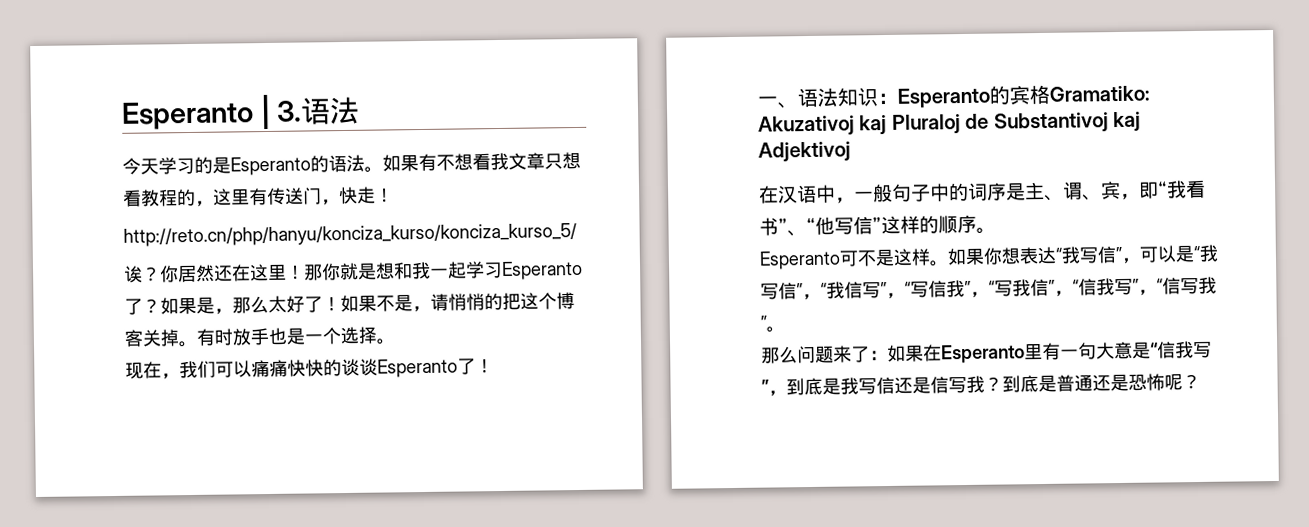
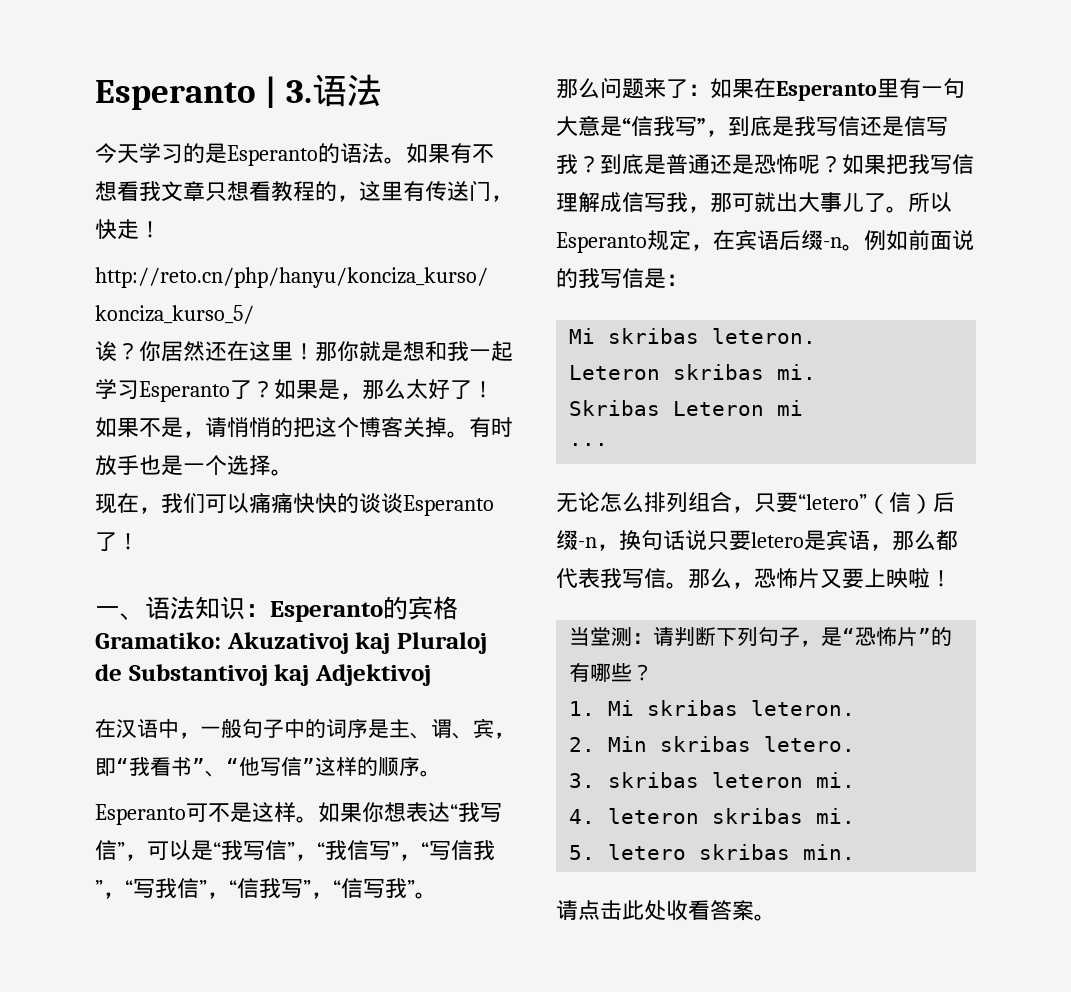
+ 如果把我写信理解成信写我，那可就出大事儿了。所以Esperanto规定，在宾语后缀-n。例如前面说的我写信是：
+ Mi skribas leteron.
+ Leteron skribas mi.
+ Skribas Leteron mi
+ ···
+ 无论怎么排列组合，只要“letero”（信）后缀-n，换句话说只要letero是宾语，那么都代表我写信。那么，恐怖片又要上映啦！
+ 当堂测：请判断下列句子，是“恐怖片”的有哪些？
+ 1. Mi skribas leteron.
+ 2. Min skribas letero.
+ 3. skribas leteron mi.
+ 4. leteron skribas mi.
+ 5. letero skribas min.
+ 请点击此处收看答案。

